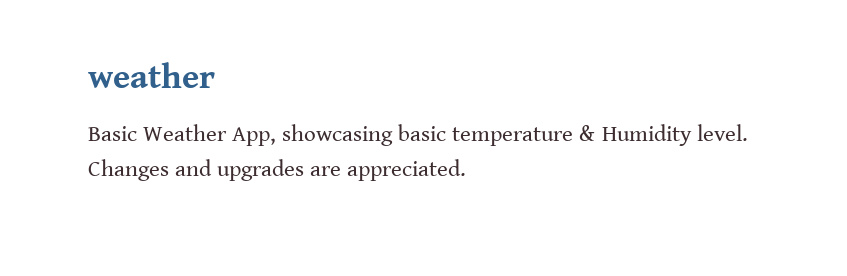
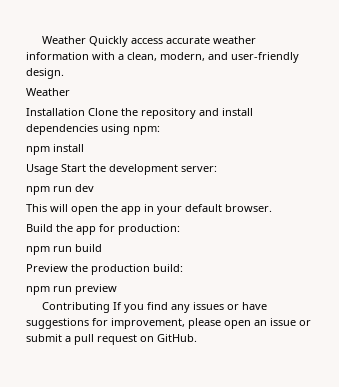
- weather
- Basic Weather App, showcasing basic temperature & Humidity level. Changes and upgrades are appreciated.
+ Weather Quickly access accurate weather information with a clean, modern, and user-friendly design.
+ Weather
+ Installation Clone the repository and install dependencies using npm:
+ npm install
+ Usage Start the development server:
+ npm run dev
+ This will open the app in your default browser.
+ Build the app for production:
+ npm run build
+ Preview the production build:
+ npm run preview
+ Contributing If you find any issues or have suggestions for improvement, please open an issue or submit a pull request on GitHub.

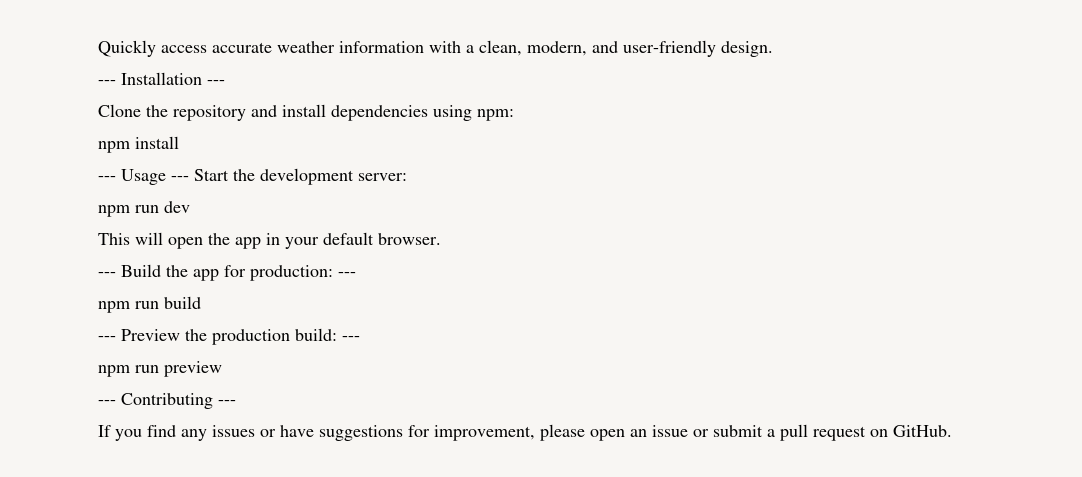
- Weather Quickly access accurate weather information with a clean, modern, and user-friendly design.
- Weather
- Installation Clone the repository and install dependencies using npm:
+ Quickly access accurate weather information with a clean, modern, and user-friendly design.
+ --- Installation ---
+ Clone the repository and install dependencies using npm:
- Usage Start the development server:
+ --- Usage --- Start the development server:
- Build the app for production:
+ --- Build the app for production: ---
- Preview the production build:
+ --- Preview the production build: ---
- Contributing If you find any issues or have suggestions for improvement, please open an issue or submit a pull request on GitHub.
+ --- Contributing ---
+ If you find any issues or have suggestions for improvement, please open an issue or submit a pull request on GitHub.

